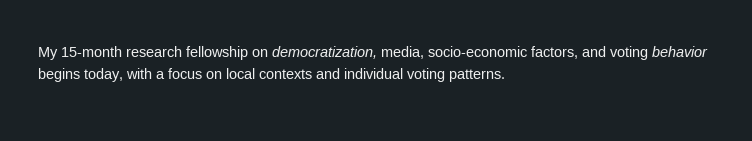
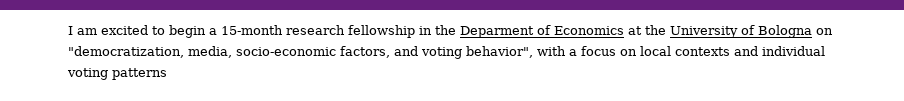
- My 15-month research fellowship on democratization, media, socio-economic factors, and voting behavior begins today, with a focus on local contexts and individual voting patterns.
+ I am excited to begin a 15-month research fellowship in the Deparment of Economics at the University of Bologna on "democratization, media, socio-economic factors, and voting behavior", with a focus on local contexts and individual voting patterns

